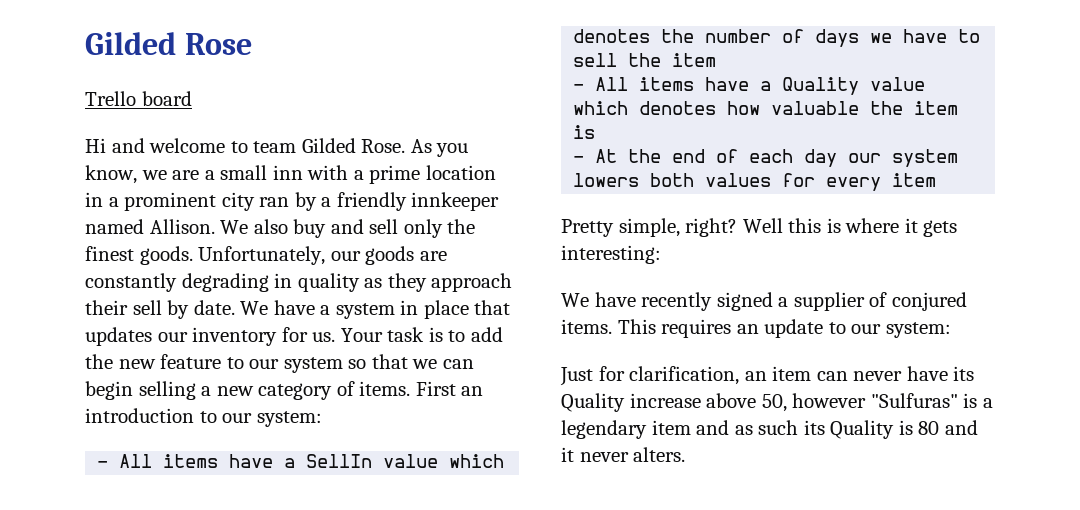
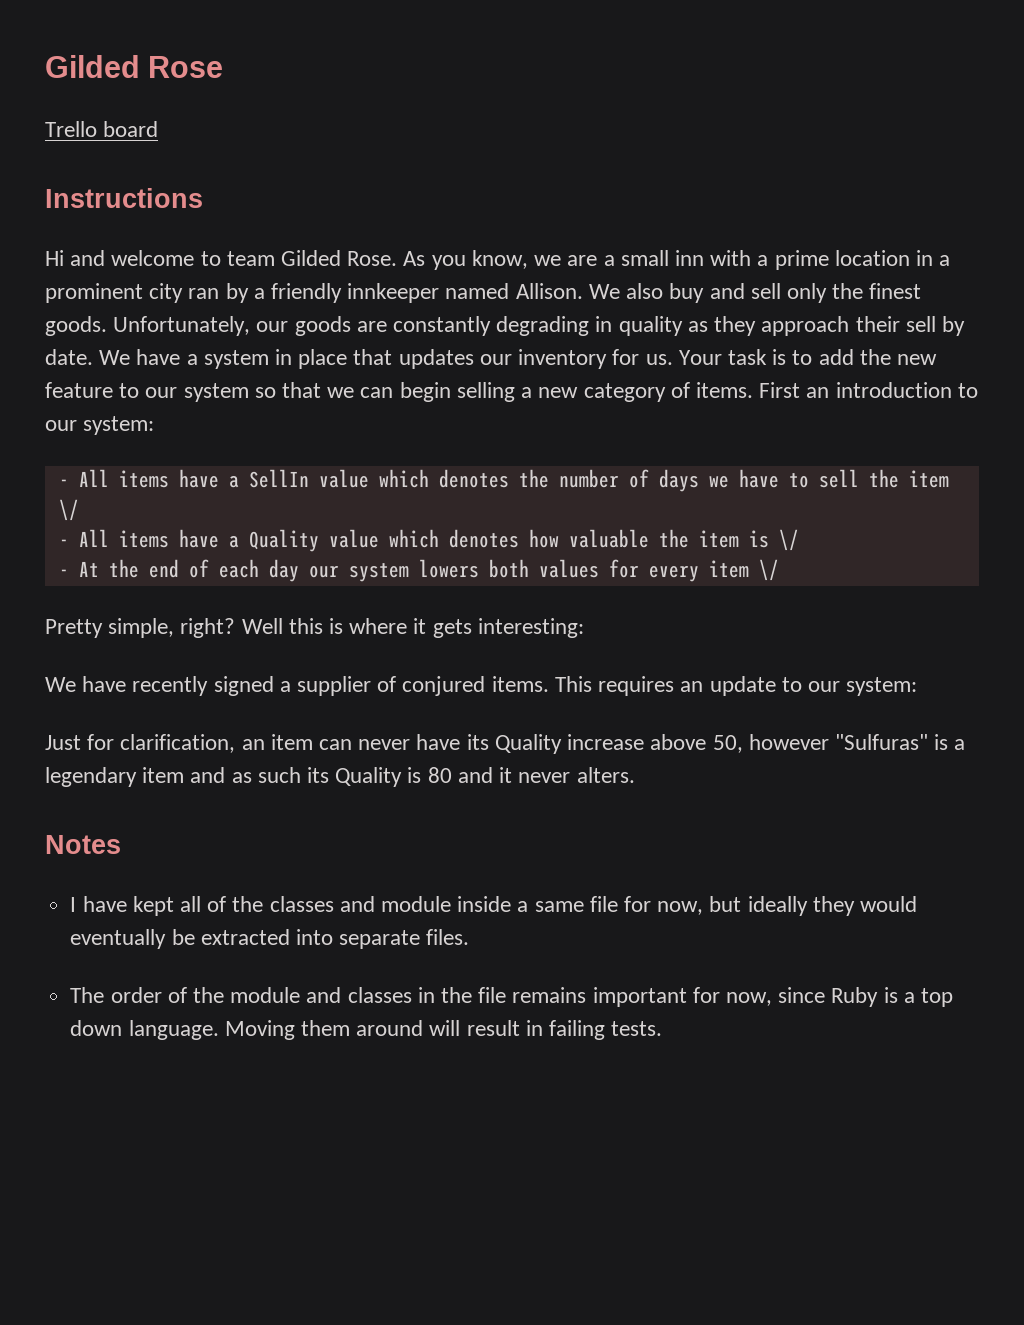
+ Instructions
- - All items have a SellIn value which denotes the number of days we have to sell the item
+ - All items have a SellIn value which denotes the number of days we have to sell the item \/
- - All items have a Quality value which denotes how valuable the item is
+ - All items have a Quality value which denotes how valuable the item is \/
- - At the end of each day our system lowers both values for every item
+ - At the end of each day our system lowers both values for every item \/
+ Notes
+ I have kept all of the classes and module inside a same file for now, but ideally they would eventually be extracted into separate files.
+ The order of the module and classes in the file remains important for now, since Ruby is a top down language. Moving them around will result in failing tests.

